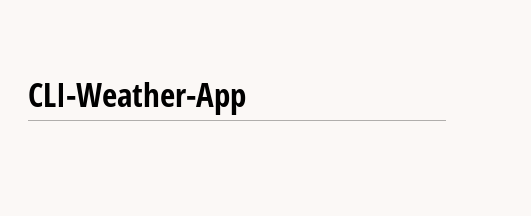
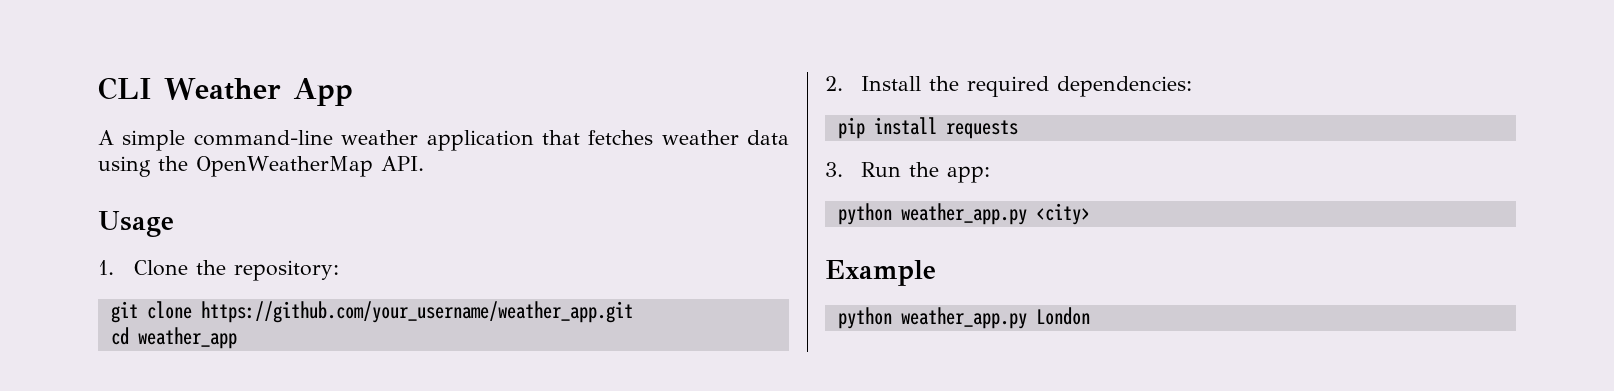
- CLI-Weather-App
+ CLI Weather App
+ A simple command-line weather application that fetches weather data using the OpenWeatherMap API.
+ Usage
+ 1. Clone the repository:
+ git clone https://github.com/your_username/weather_app.git
+ cd weather_app
+ 2. Install the required dependencies:
+ pip install requests
+ 3. Run the app:
+ python weather_app.py <city>
+ Example
+ python weather_app.py London

